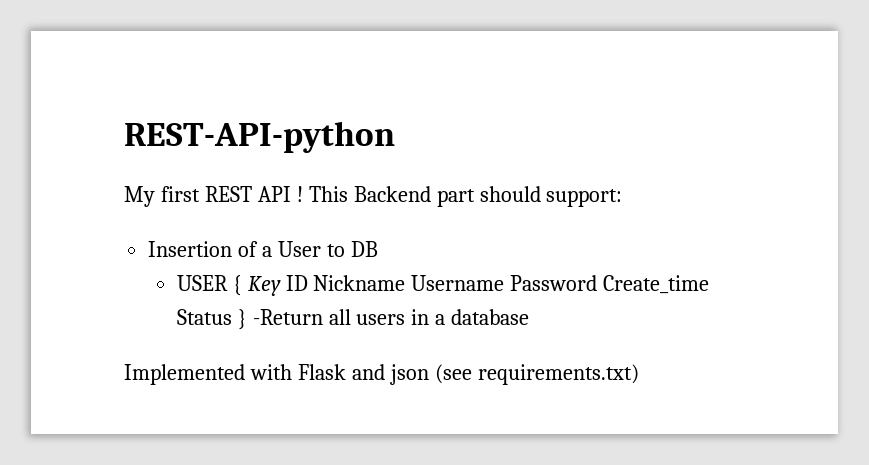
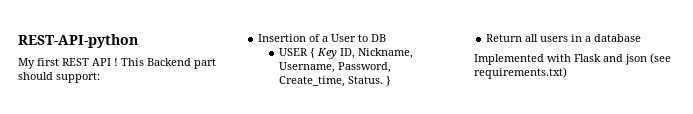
- USER { Key ID Nickname Username Password Create_time Status } -Return all users in a database
+ USER { Key ID, Nickname, Username, Password, Create_time, Status. }
+ Return all users in a database

